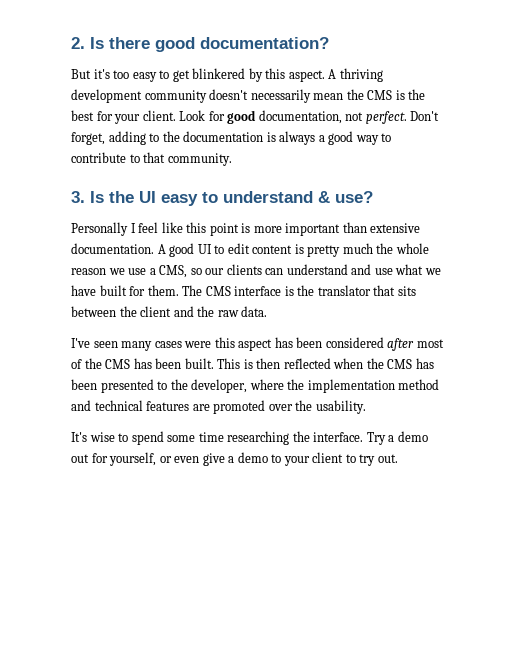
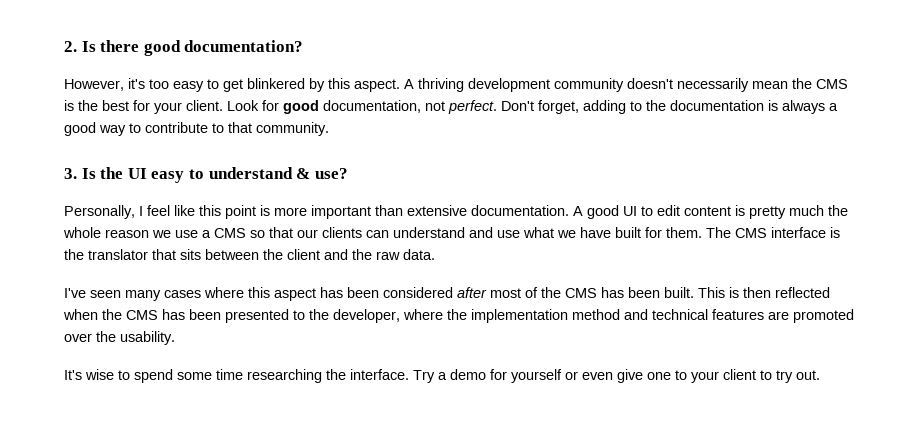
- But it's too easy to get blinkered by this aspect.
+ However, it's too easy to get blinkered by this aspect.
- Personally I feel like this point is more important than extensive documentation.
+ Personally, I feel like this point is more important than extensive documentation.
- A good UI to edit content is pretty much the whole reason we use a CMS, so our clients can understand and use what we have built for them.
+ A good UI to edit content is pretty much the whole reason we use a CMS so that our clients can understand and use what we have built for them.
- I've seen many cases were this aspect has been considered after most of the CMS has been built.
+ I've seen many cases where this aspect has been considered after most of the CMS has been built.
- Try a demo out for yourself, or even give a demo to your client to try out.
+ Try a demo for yourself or even give one to your client to try out.

